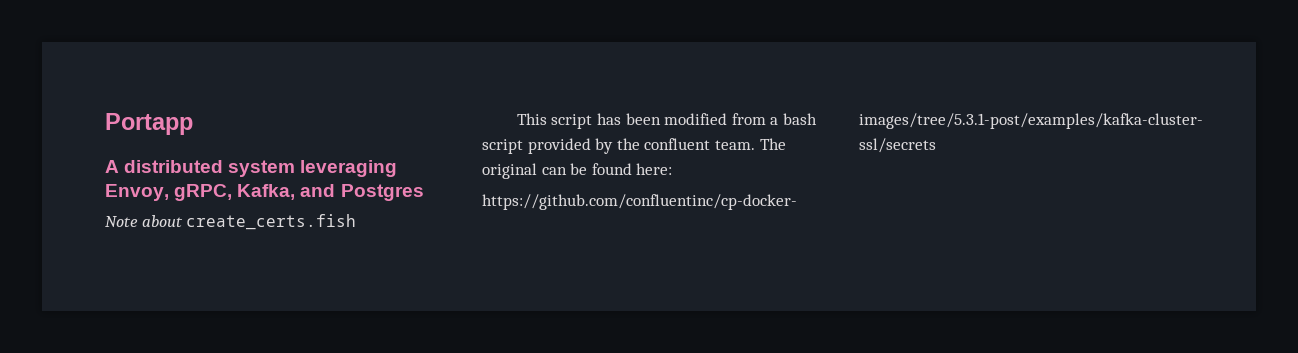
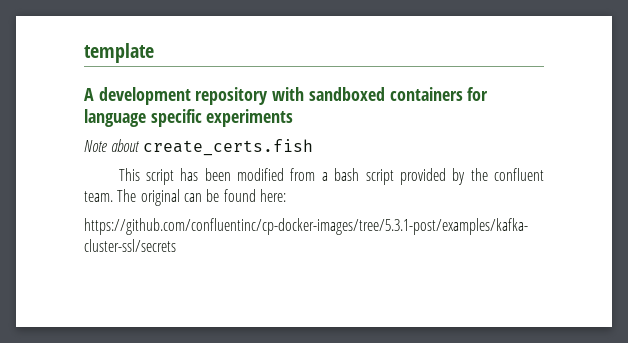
- Portapp
+ template
- A distributed system leveraging Envoy, gRPC, Kafka, and Postgres
+ A development repository with sandboxed containers for language specific experiments

